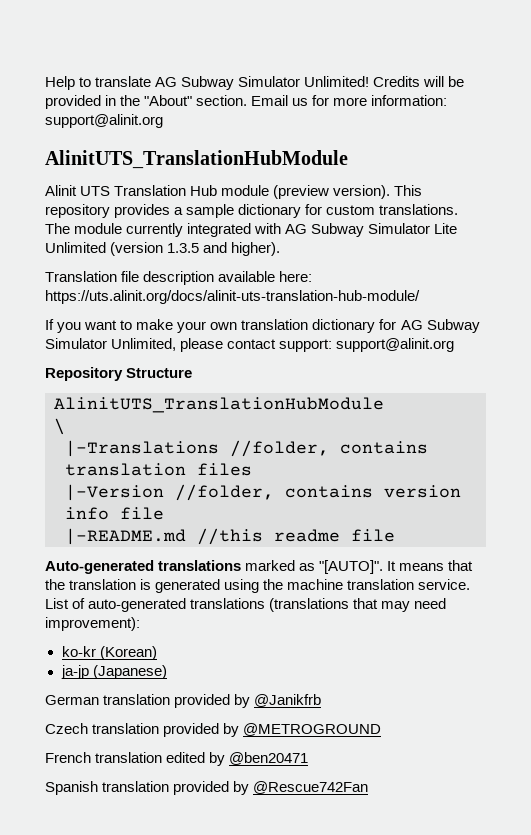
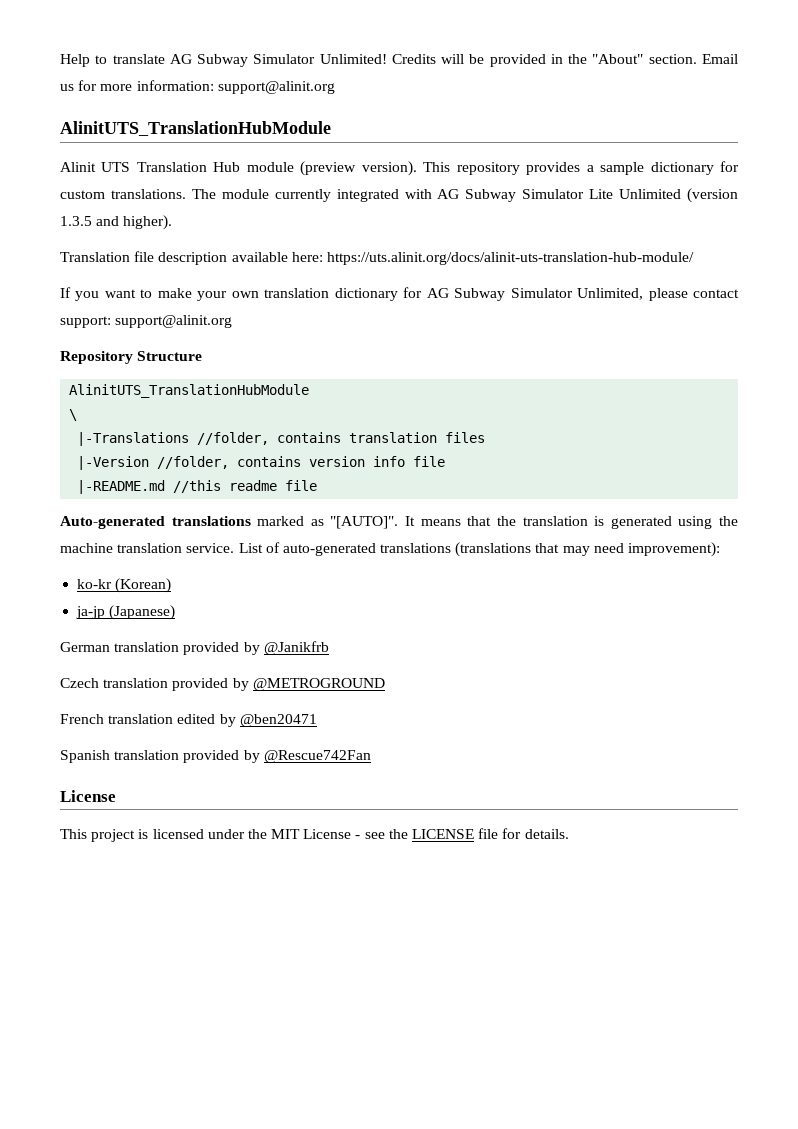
  Spanish translation provided by @Rescue742Fan
+ License
+ This project is licensed under the MIT License - see the LICENSE file for details.

